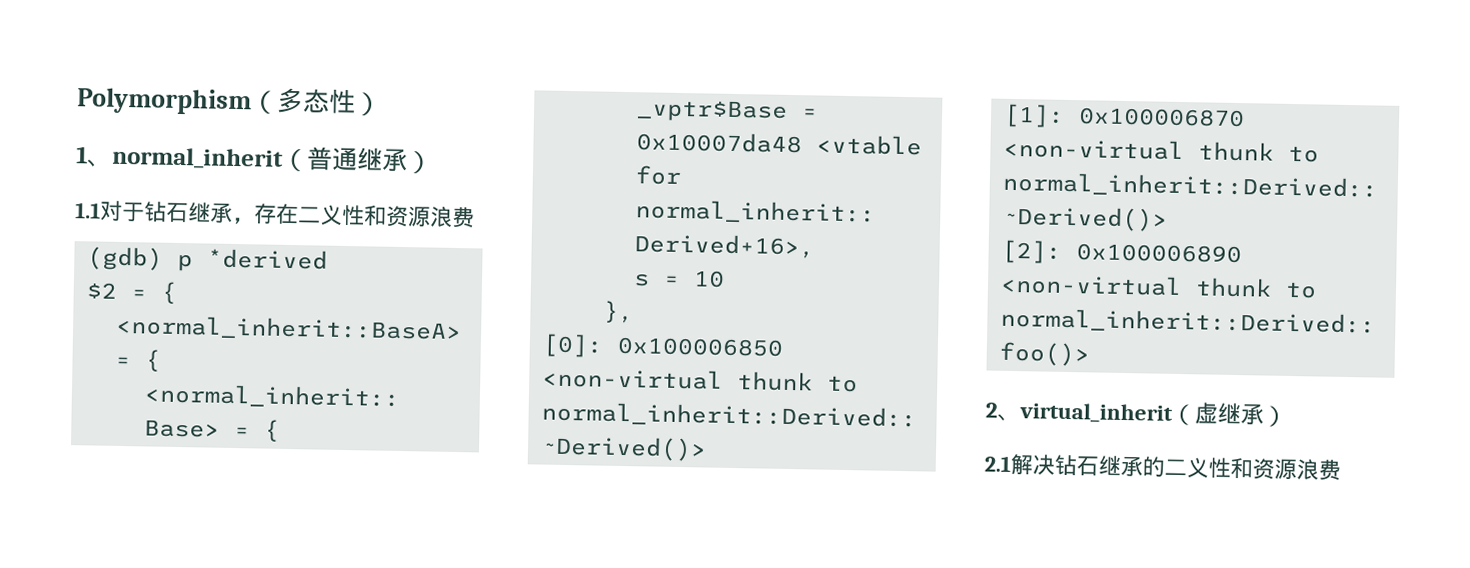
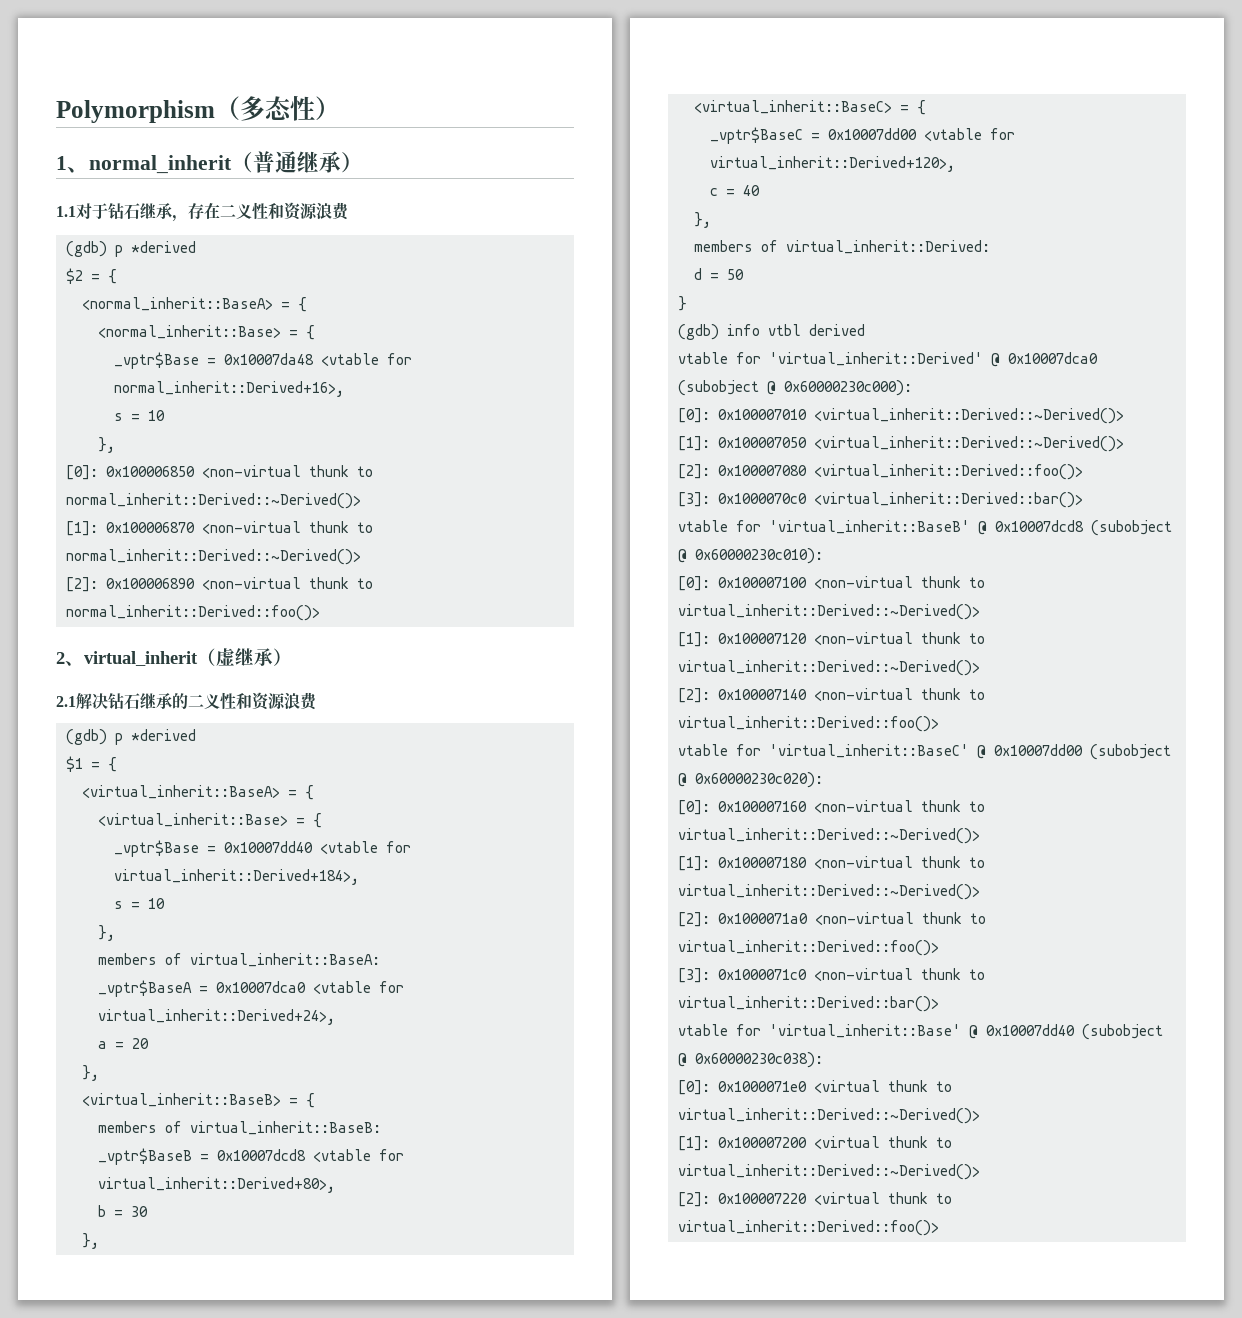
  2.1解决钻石继承的二义性和资源浪费
+ (gdb) p *derived
+ $1 = {
+ <virtual_inherit::BaseA> = {
+ <virtual_inherit::Base> = {
+ _vptr$Base = 0x10007dd40 <vtable for virtual_inherit::Derived+184>,
+ s = 10
+ },
+ members of virtual_inherit::BaseA:
+ _vptr$BaseA = 0x10007dca0 <vtable for virtual_inherit::Derived+24>,
+ a = 20
+ },
+ <virtual_inherit::BaseB> = {
+ members of virtual_inherit::BaseB:
+ _vptr$BaseB = 0x10007dcd8 <vtable for virtual_inherit::Derived+80>,
+ b = 30
+ },
+ <virtual_inherit::BaseC> = {
+ _vptr$BaseC = 0x10007dd00 <vtable for virtual_inherit::Derived+120>,
+ c = 40
+ },
+ members of virtual_inherit::Derived:
+ d = 50
+ }
+ (gdb) info vtbl derived
+ vtable for 'virtual_inherit::Derived' @ 0x10007dca0 (subobject @ 0x60000230c000):
+ [0]: 0x100007010 <virtual_inherit::Derived::~Derived()>
+ [1]: 0x100007050 <virtual_inherit::Derived::~Derived()>
+ [2]: 0x100007080 <virtual_inherit::Derived::foo()>
+ [3]: 0x1000070c0 <virtual_inherit::Derived::bar()>
+ vtable for 'virtual_inherit::BaseB' @ 0x10007dcd8 (subobject @ 0x60000230c010):
+ [0]: 0x100007100 <non-virtual thunk to virtual_inherit::Derived::~Derived()>
+ [1]: 0x100007120 <non-virtual thunk to virtual_inherit::Derived::~Derived()>
+ [2]: 0x100007140 <non-virtual thunk to virtual_inherit::Derived::foo()>
+ vtable for 'virtual_inherit::BaseC' @ 0x10007dd00 (subobject @ 0x60000230c020):
+ [0]: 0x100007160 <non-virtual thunk to virtual_inherit::Derived::~Derived()>
+ [1]: 0x100007180 <non-virtual thunk to virtual_inherit::Derived::~Derived()>
+ [2]: 0x1000071a0 <non-virtual thunk to virtual_inherit::Derived::foo()>
+ [3]: 0x1000071c0 <non-virtual thunk to virtual_inherit::Derived::bar()>
+ vtable for 'virtual_inherit::Base' @ 0x10007dd40 (subobject @ 0x60000230c038):
+ [0]: 0x1000071e0 <virtual thunk to virtual_inherit::Derived::~Derived()>
+ [1]: 0x100007200 <virtual thunk to virtual_inherit::Derived::~Derived()>
+ [2]: 0x100007220 <virtual thunk to virtual_inherit::Derived::foo()>

